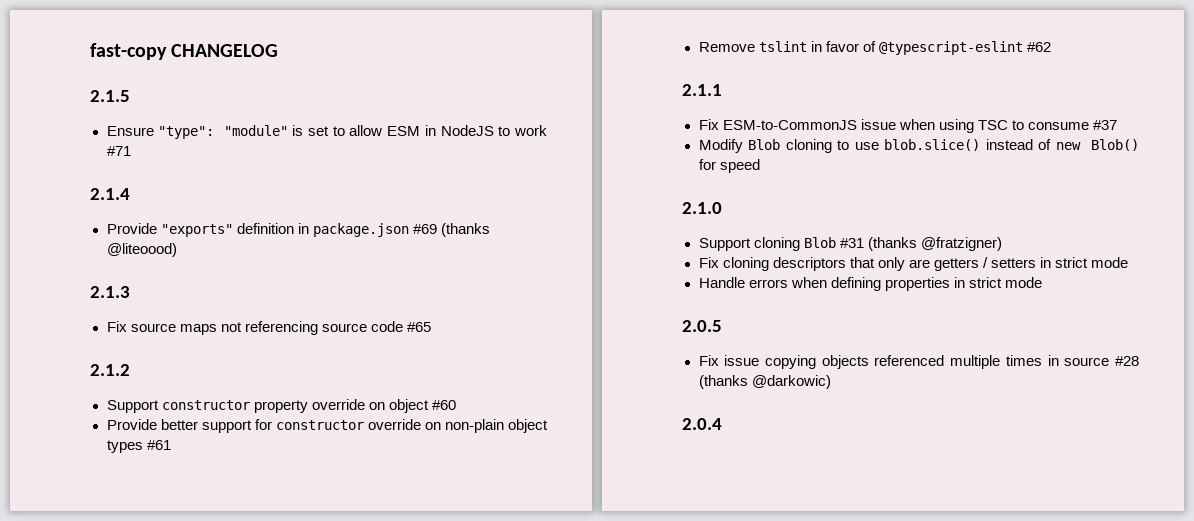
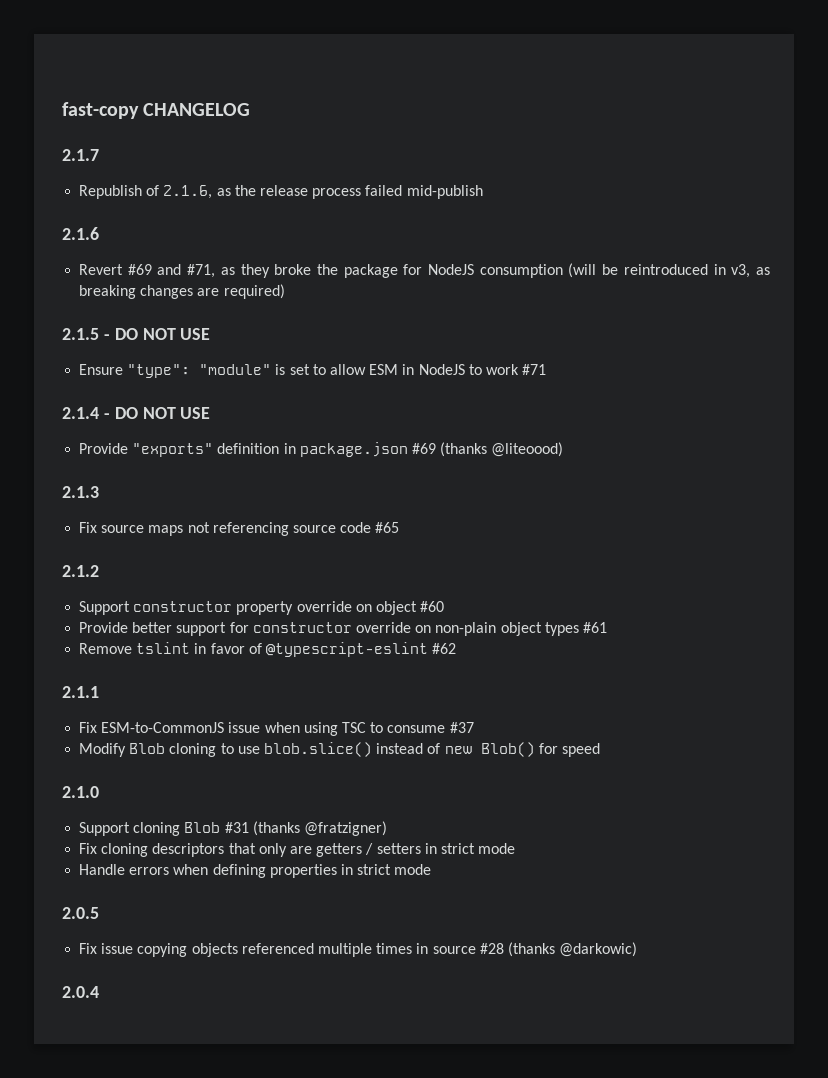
- 2.1.5
+ 2.1.7
+ Republish of 2.1.6, as the release process failed mid-publish
+ 2.1.6
+ Revert #69 and #71, as they broke the package for NodeJS consumption (will be reintroduced in v3, as breaking changes are required)
+ 2.1.5 - DO NOT USE
- 2.1.4
+ 2.1.4 - DO NOT USE

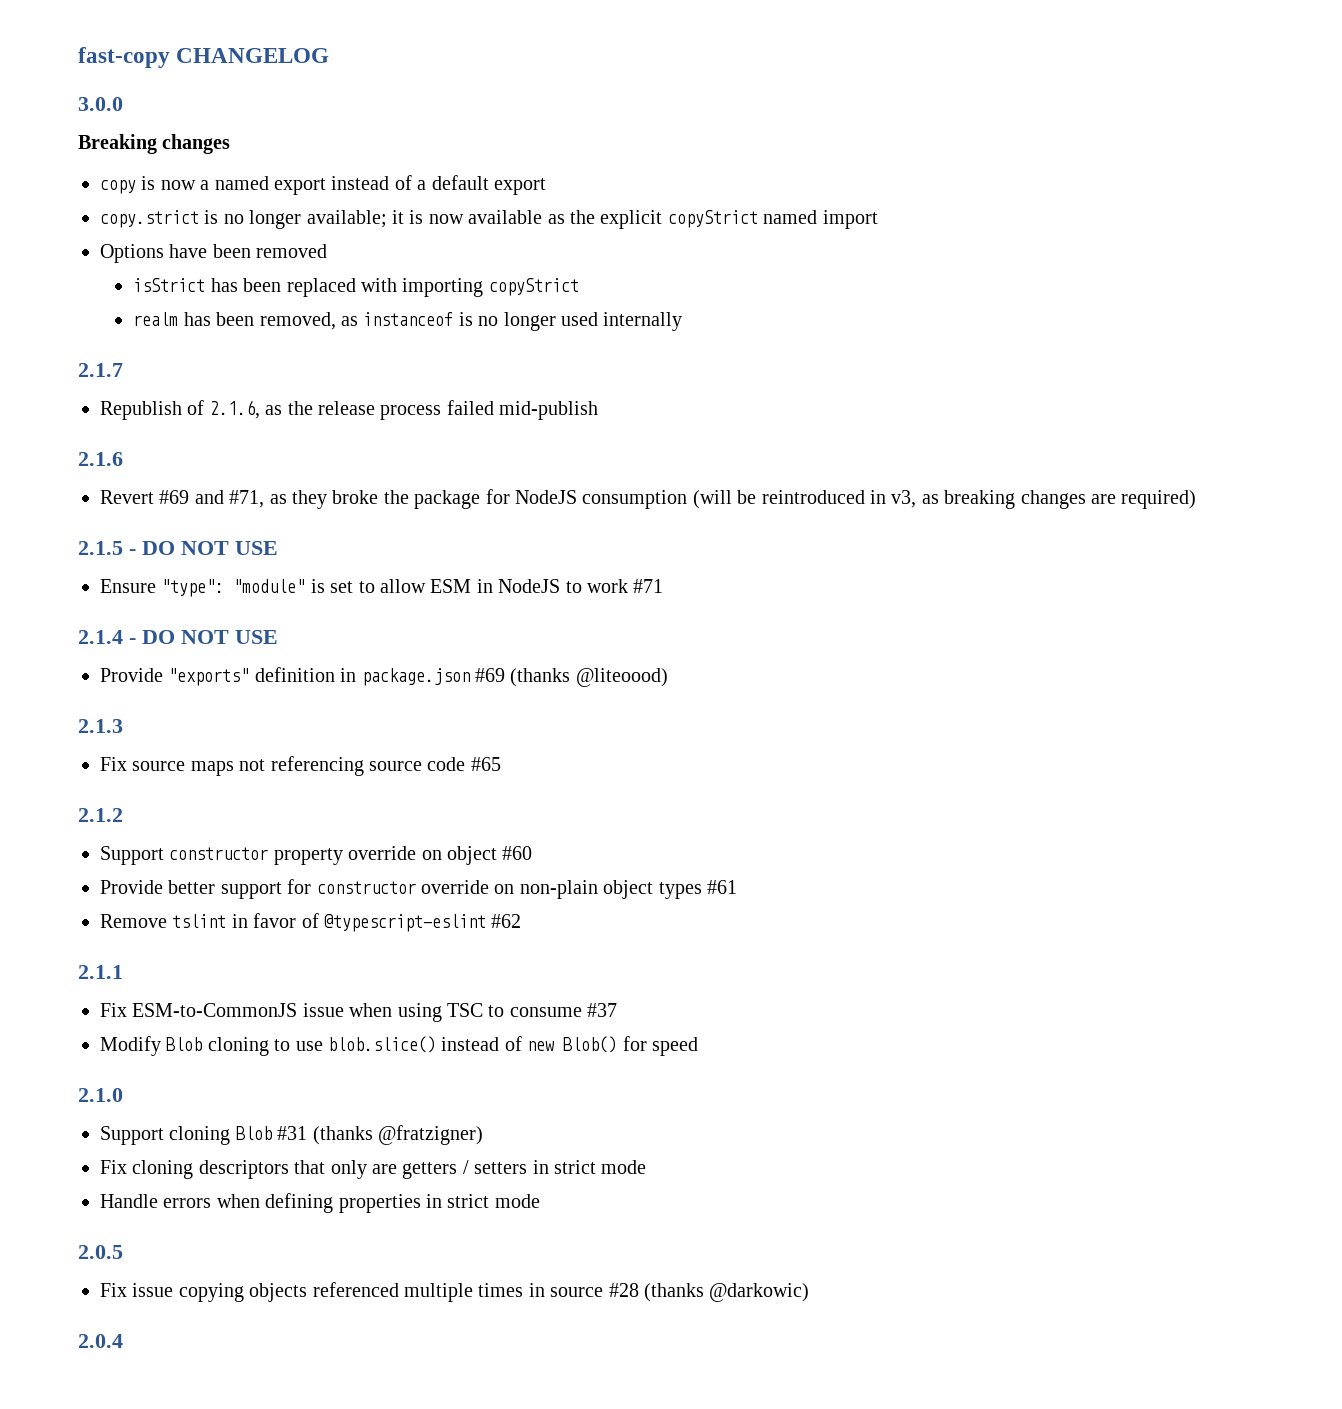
+ 3.0.0
+ Breaking changes
+ copy is now a named export instead of a default export
+ copy.strict is no longer available; it is now available as the explicit copyStrict named import
+ Options have been removed
+ isStrict has been replaced with importing copyStrict
+ realm has been removed, as instanceof is no longer used internally

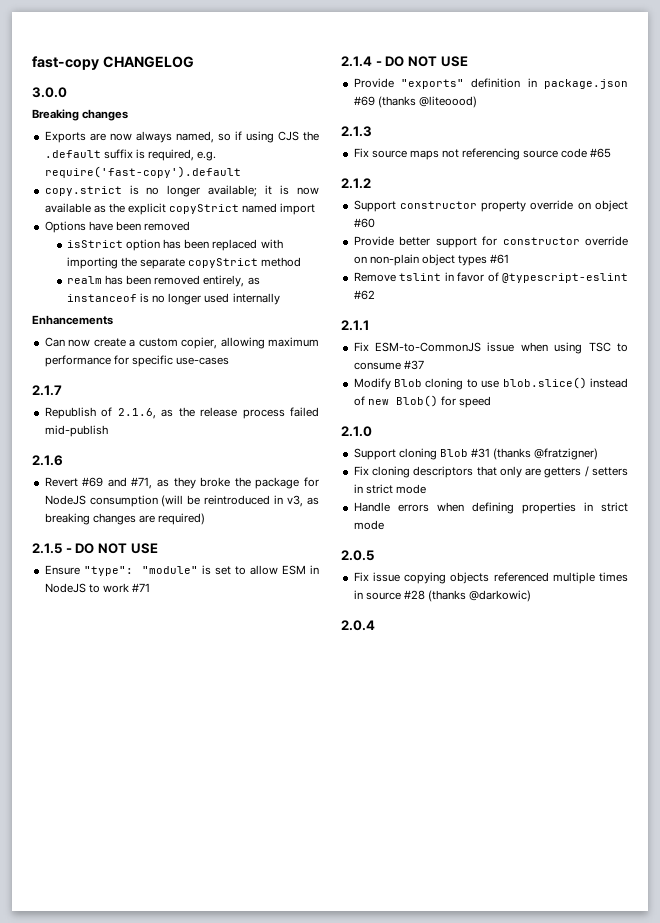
- copy is now a named export instead of a default export
+ Exports are now always named, so if using CJS the .default suffix is required, e.g. require('fast-copy').default
- isStrict has been replaced with importing copyStrict
+ isStrict option has been replaced with importing the separate copyStrict method
- realm has been removed, as instanceof is no longer used internally
+ realm has been removed entirely, as instanceof is no longer used internally
+ Enhancements
+ Can now create a custom copier, allowing maximum performance for specific use-cases

